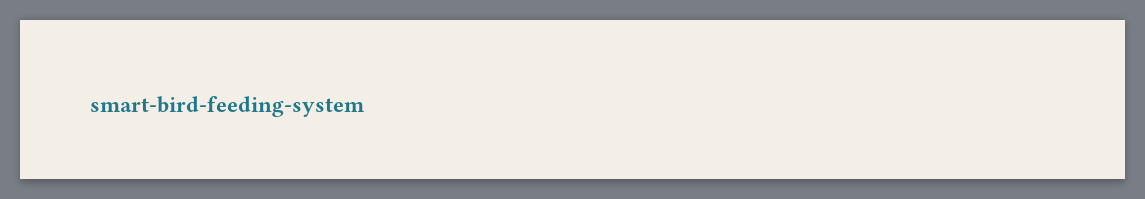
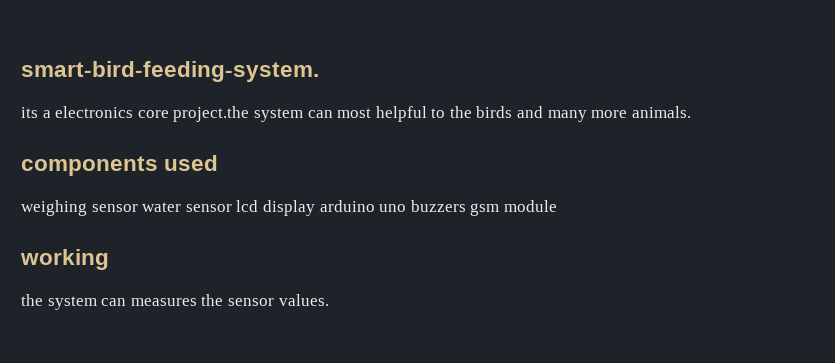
- smart-bird-feeding-system
+ smart-bird-feeding-system.
+ its a electronics core project.the system can most helpful to the birds and many more animals.
+ components used
+ weighing sensor water sensor lcd display arduino uno buzzers gsm module
+ working
+ the system can measures the sensor values.

